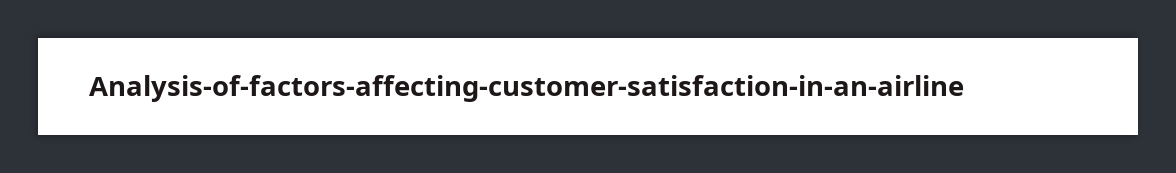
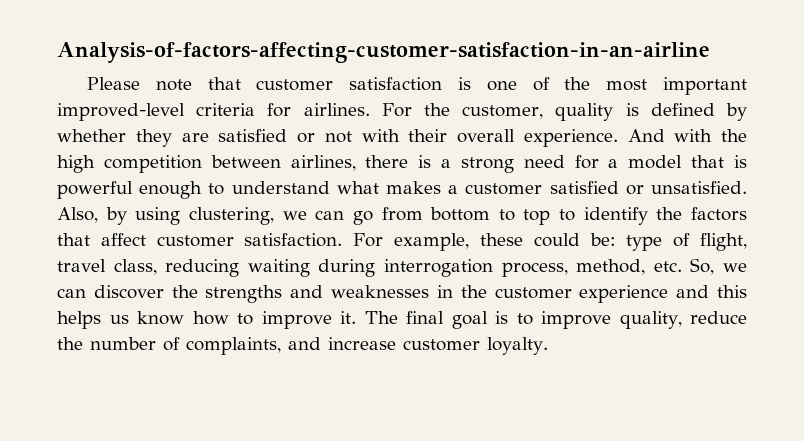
+ Please note that customer satisfaction is one of the most important improved-level criteria for airlines. For the customer, quality is defined by whether they are satisfied or not with their overall experience. And with the high competition between airlines, there is a strong need for a model that is powerful enough to understand what makes a customer satisfied or unsatisfied. Also, by using clustering, we can go from bottom to top to identify the factors that affect customer satisfaction. For example, these could be: type of flight, travel class, reducing waiting during interrogation process, method, etc. So, we can discover the strengths and weaknesses in the customer experience and this helps us know how to improve it. The final goal is to improve quality, reduce the number of complaints, and increase customer loyalty.

